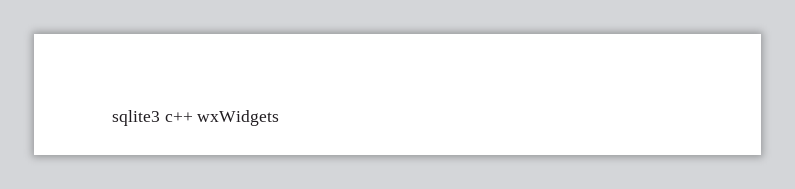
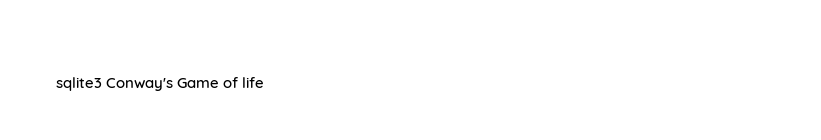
- sqlite3 c++ wxWidgets
+ sqlite3 Conway's Game of life

